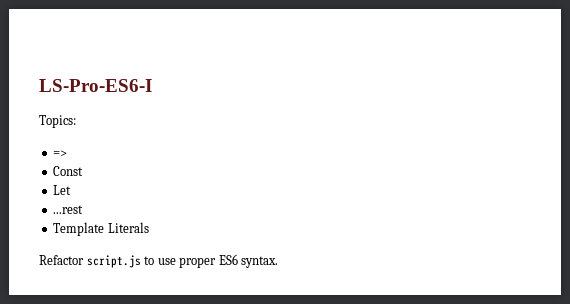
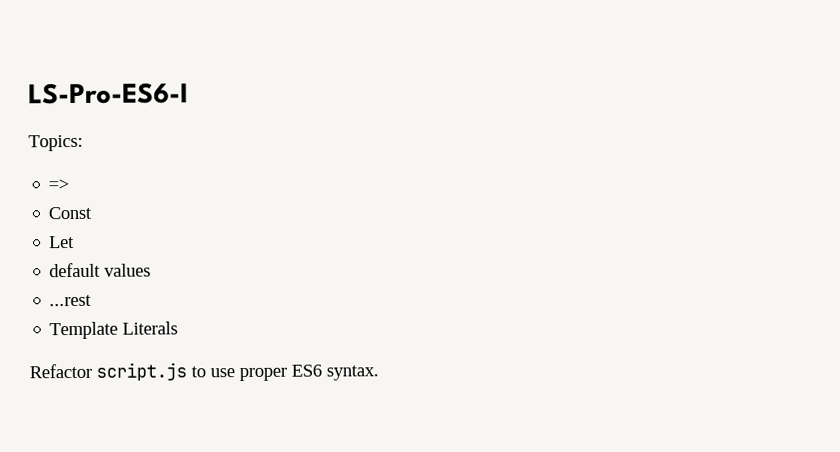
+ default values

